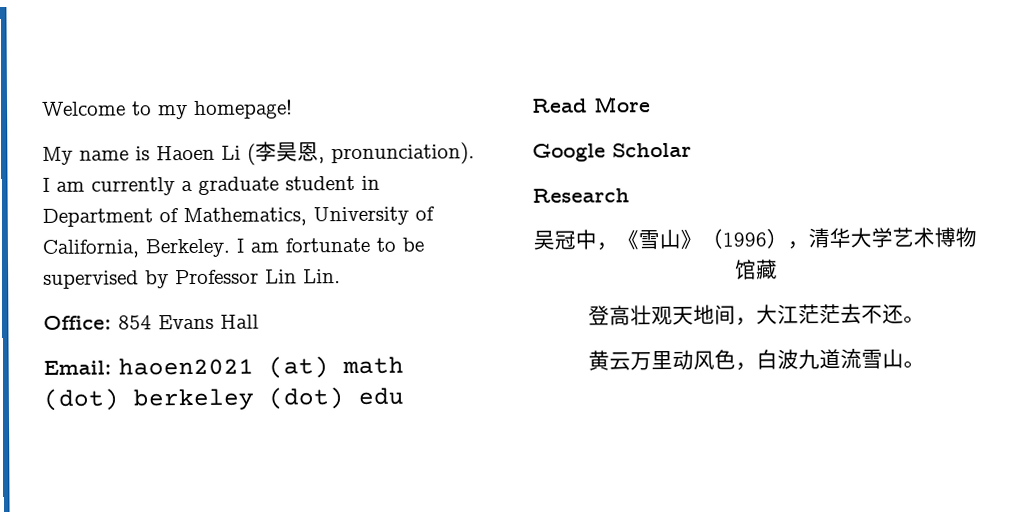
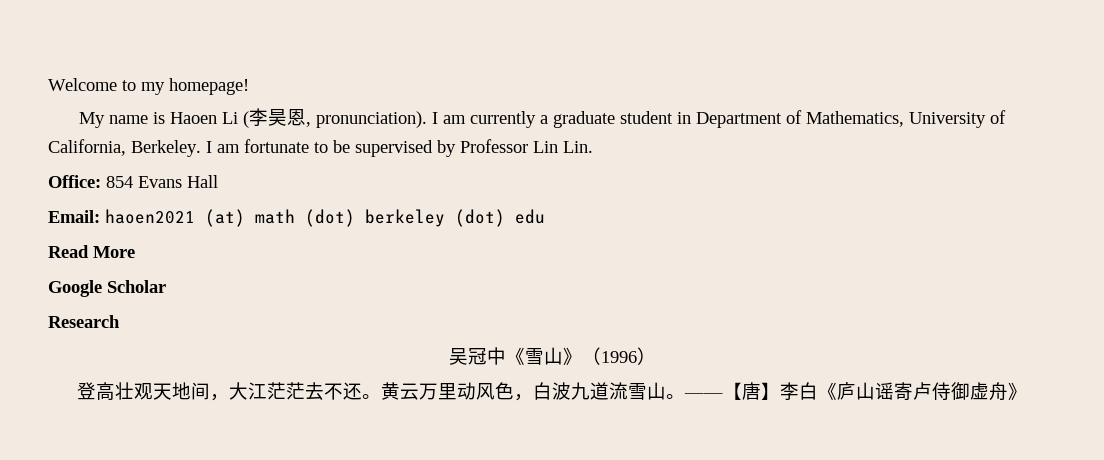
- 吴冠中，《雪山》（1996），清华大学艺术博物馆藏
+ 吴冠中《雪山》（1996）
- 登高壮观天地间，大江茫茫去不还。
- 黄云万里动风色，白波九道流雪山。
+ 登高壮观天地间，大江茫茫去不还。黄云万里动风色，白波九道流雪山。
+ ——【唐】李白《庐山谣寄卢侍御虚舟》

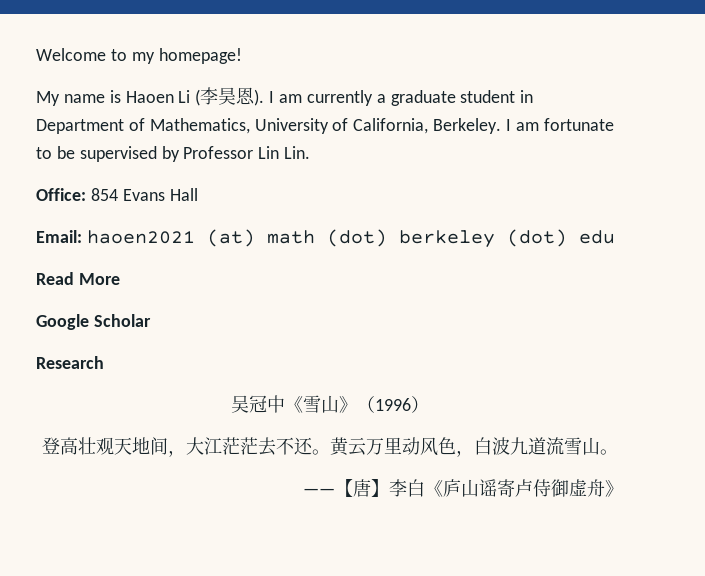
- My name is Haoen Li (李昊恩, pronunciation).
+ My name is Haoen Li (李昊恩).
- 黄云万里动风色，白波九道流雪山。——【唐】李白《庐山谣寄卢侍御虚舟》
+ 黄云万里动风色，白波九道流雪山。
+ ——【唐】李白《庐山谣寄卢侍御虚舟》

